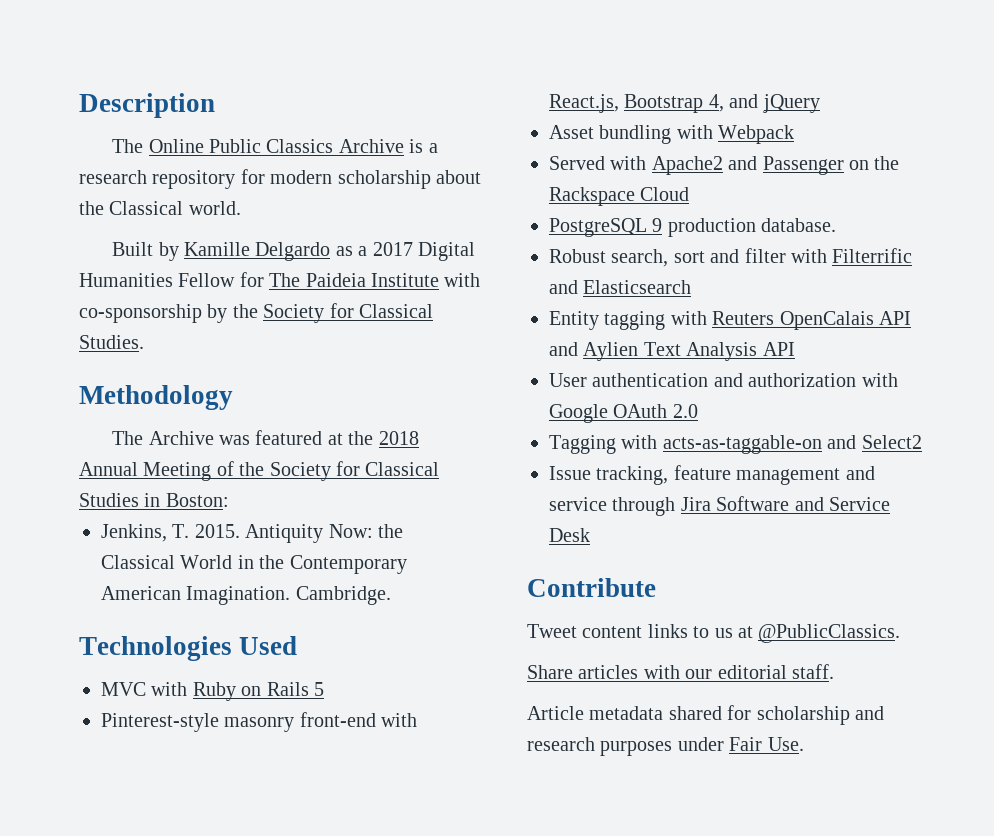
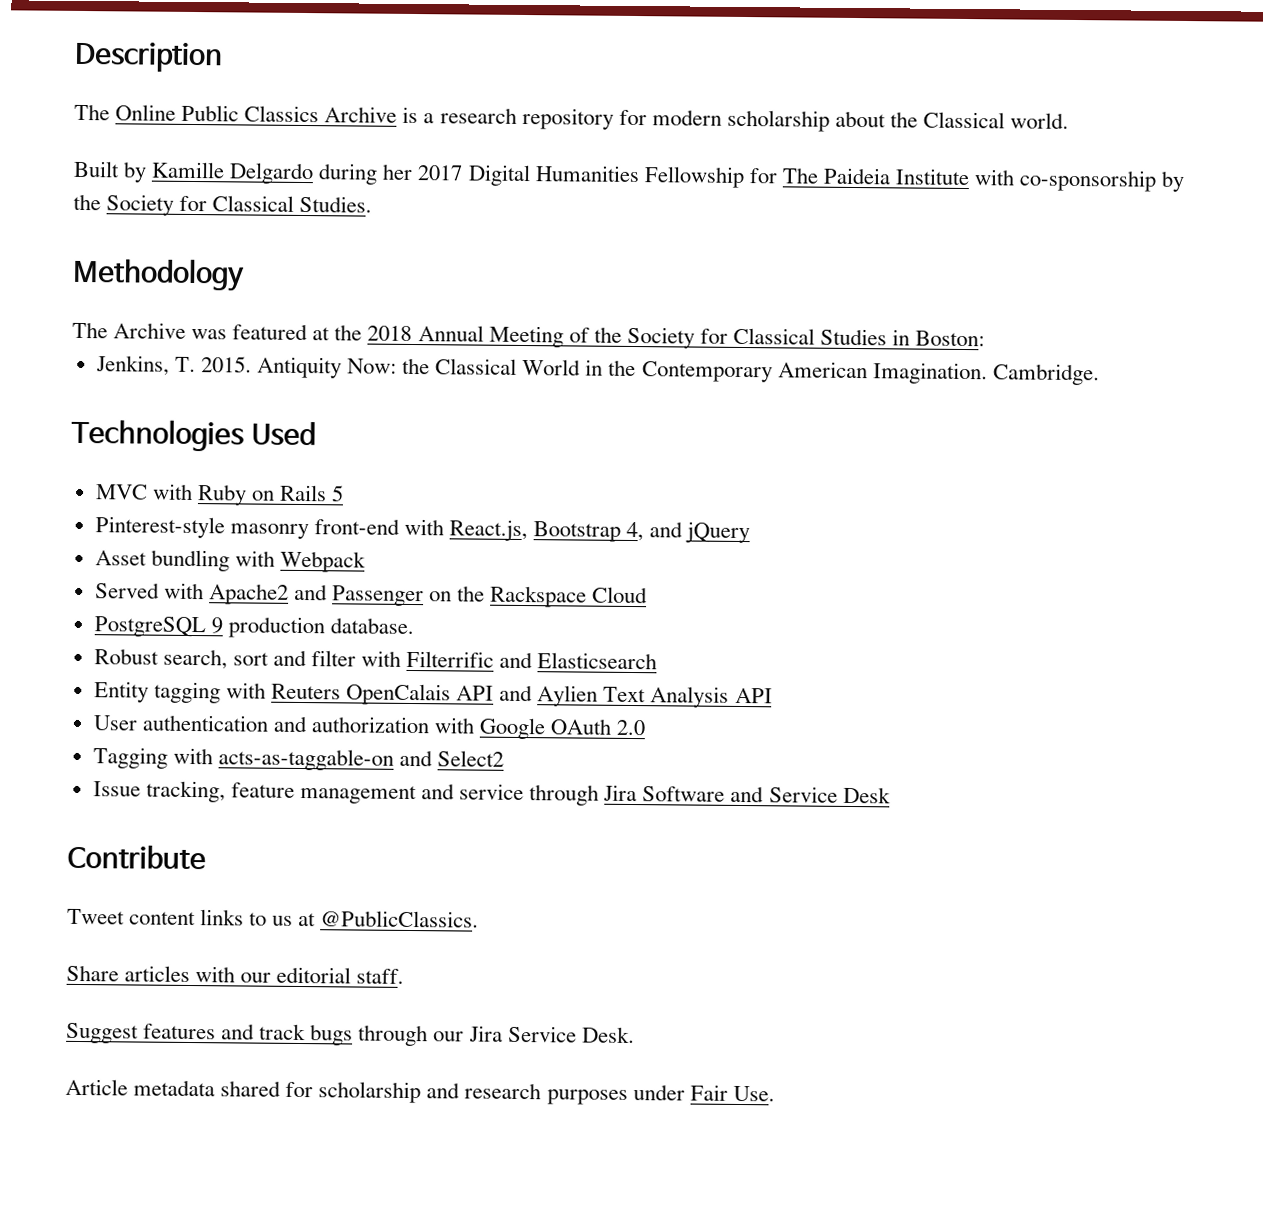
- Built by Kamille Delgardo as a 2017 Digital Humanities Fellow for The Paideia Institute with co-sponsorship by the Society for Classical Studies.
+ Built by Kamille Delgardo during her 2017 Digital Humanities Fellowship for The Paideia Institute with co-sponsorship by the Society for Classical Studies.
+ Suggest features and track bugs through our Jira Service Desk.

